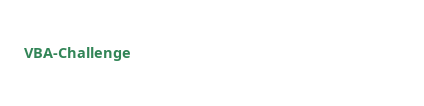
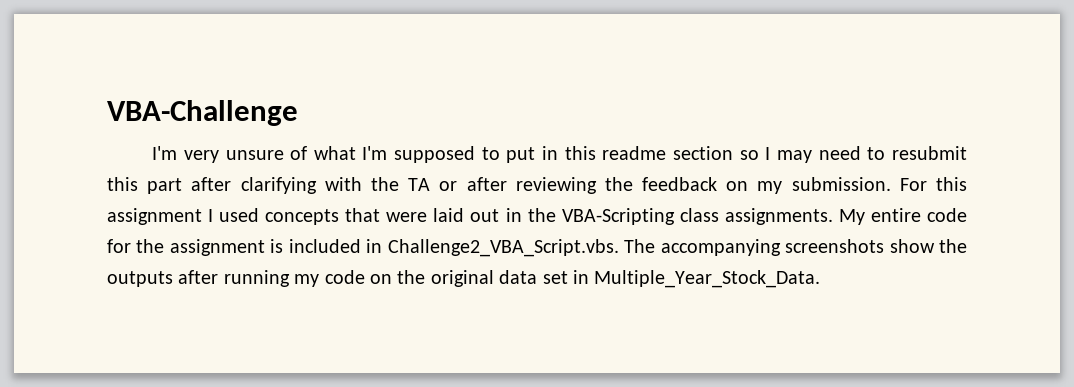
+ I'm very unsure of what I'm supposed to put in this readme section so I may need to resubmit this part after clarifying with the TA or after reviewing the feedback on my submission. For this assignment I used concepts that were laid out in the VBA-Scripting class assignments. My entire code for the assignment is included in Challenge2_VBA_Script.vbs. The accompanying screenshots show the outputs after running my code on the original data set in Multiple_Year_Stock_Data.

